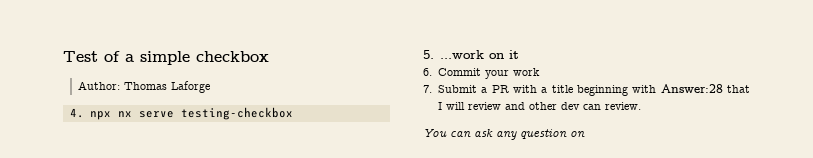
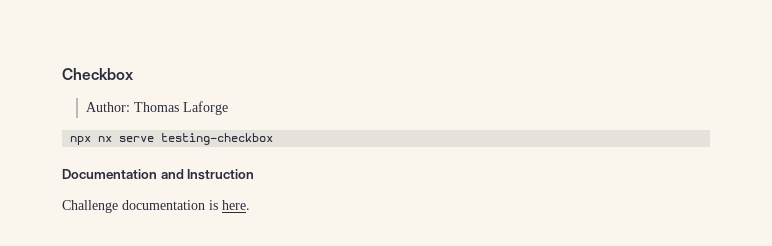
- Test of a simple checkbox
+ Checkbox
- 4. npx nx serve testing-checkbox
+ npx nx serve testing-checkbox
- 5. ...work on it
- 6. Commit your work
- 7. Submit a PR with a title beginning with Answer:28 that I will review and other dev can review.
- You can ask any question on
+ Documentation and Instruction
+ Challenge documentation is here.

